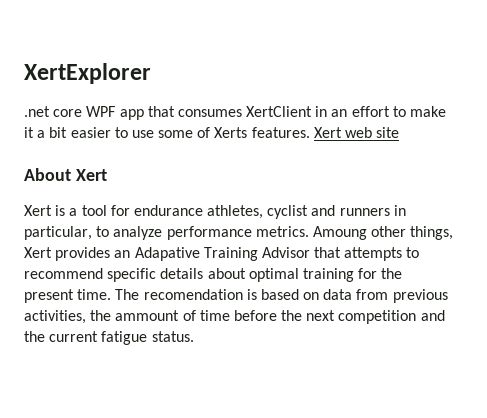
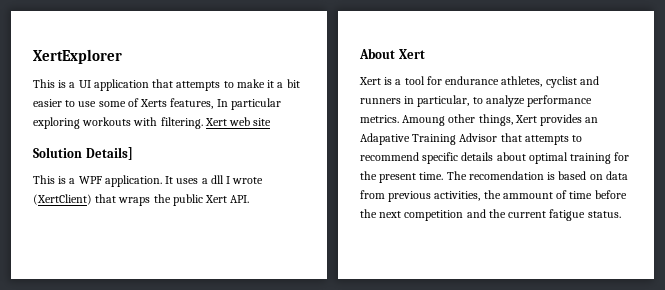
- .net core WPF app that consumes XertClient in an effort to make it a bit easier to use some of Xerts features. Xert web site
+ This is a UI application that attempts to make it a bit easier to use some of Xerts features, In particular exploring workouts with filtering. Xert web site
+ Solution Details]
+ This is a WPF application. It uses a dll I wrote (XertClient) that wraps the public Xert API.

